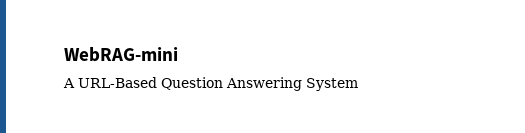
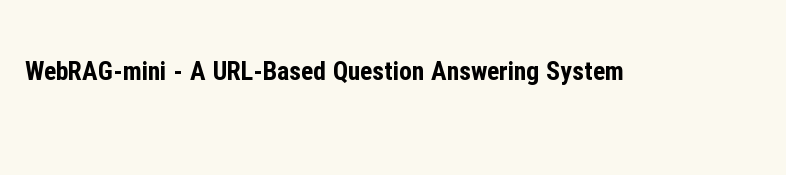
- WebRAG-mini
- A URL-Based Question Answering System
+ WebRAG-mini - A URL-Based Question Answering System

